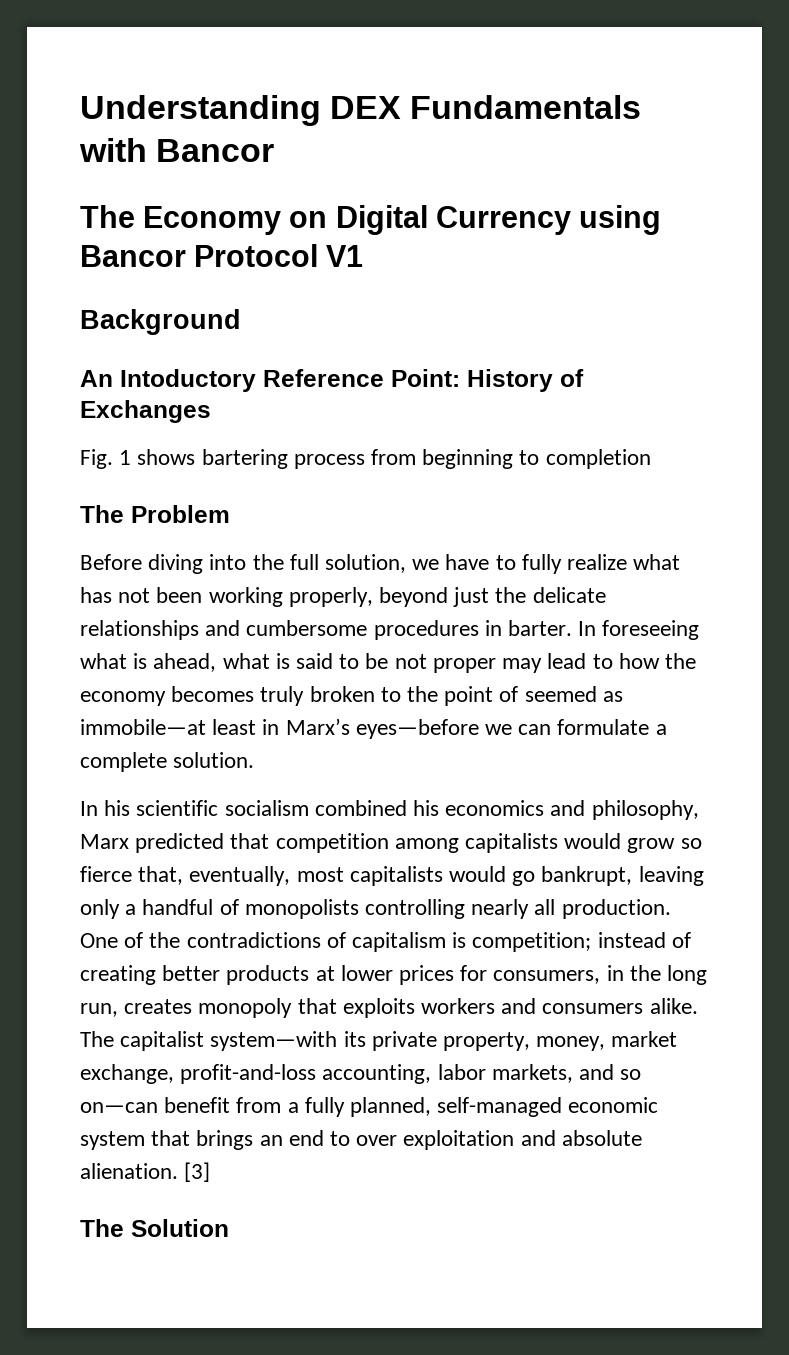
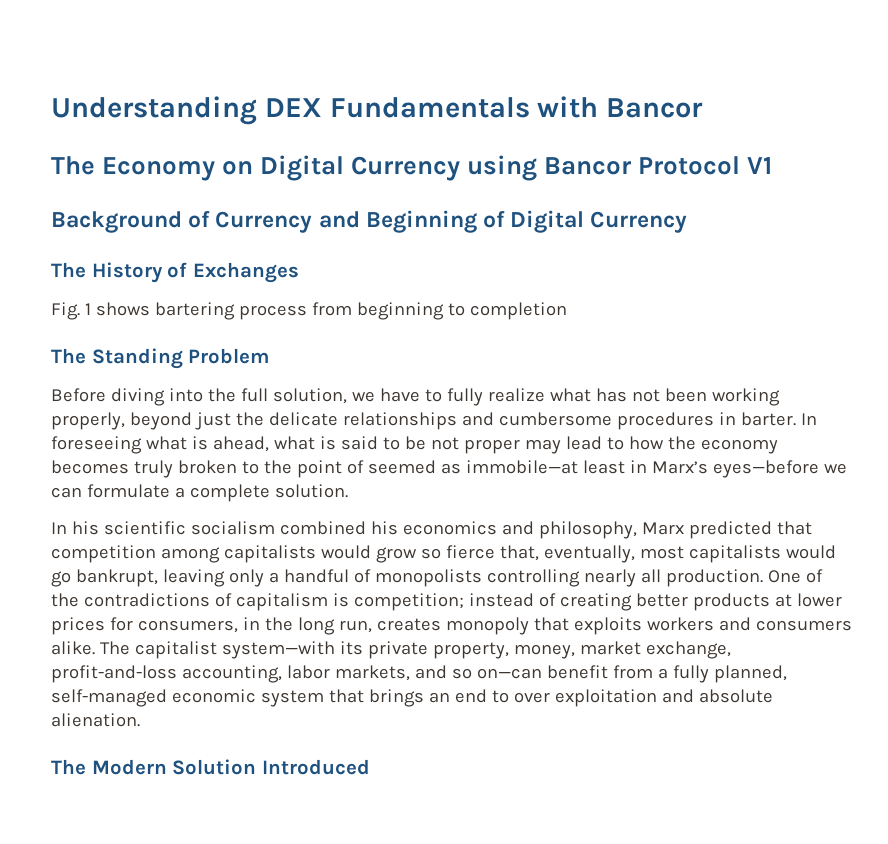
- Background
- An Intoductory Reference Point: History of Exchanges
+ Background of Currency and Beginning of Digital Currency
+ The History of Exchanges
- The Problem
+ The Standing Problem
- The capitalist system—with its private property, money, market exchange, profit-and-loss accounting, labor markets, and so on—can benefit from a fully planned, self-managed economic system that brings an end to over exploitation and absolute alienation. [3]
- The Solution
+ The capitalist system—with its private property, money, market exchange, profit-and-loss accounting, labor markets, and so on—can benefit from a fully planned, self-managed economic system that brings an end to over exploitation and absolute alienation.
+ The Modern Solution Introduced

